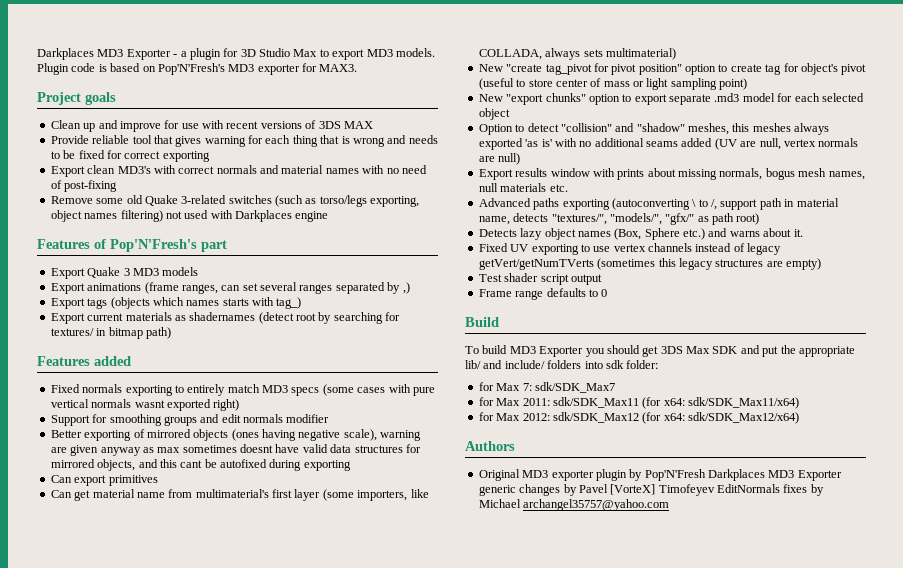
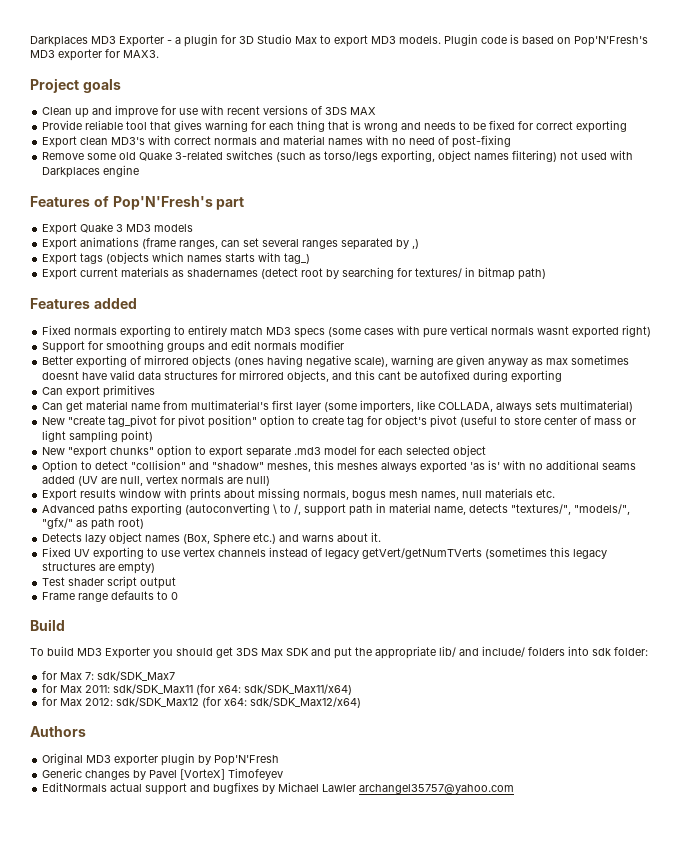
- Original MD3 exporter plugin by Pop'N'Fresh Darkplaces MD3 Exporter generic changes by Pavel [VorteX] Timofeyev EditNormals fixes by Michael archangel35757@yahoo.com
+ Original MD3 exporter plugin by Pop'N'Fresh
+ Generic changes by Pavel [VorteX] Timofeyev
+ EditNormals actual support and bugfixes by Michael Lawler archangel35757@yahoo.com

